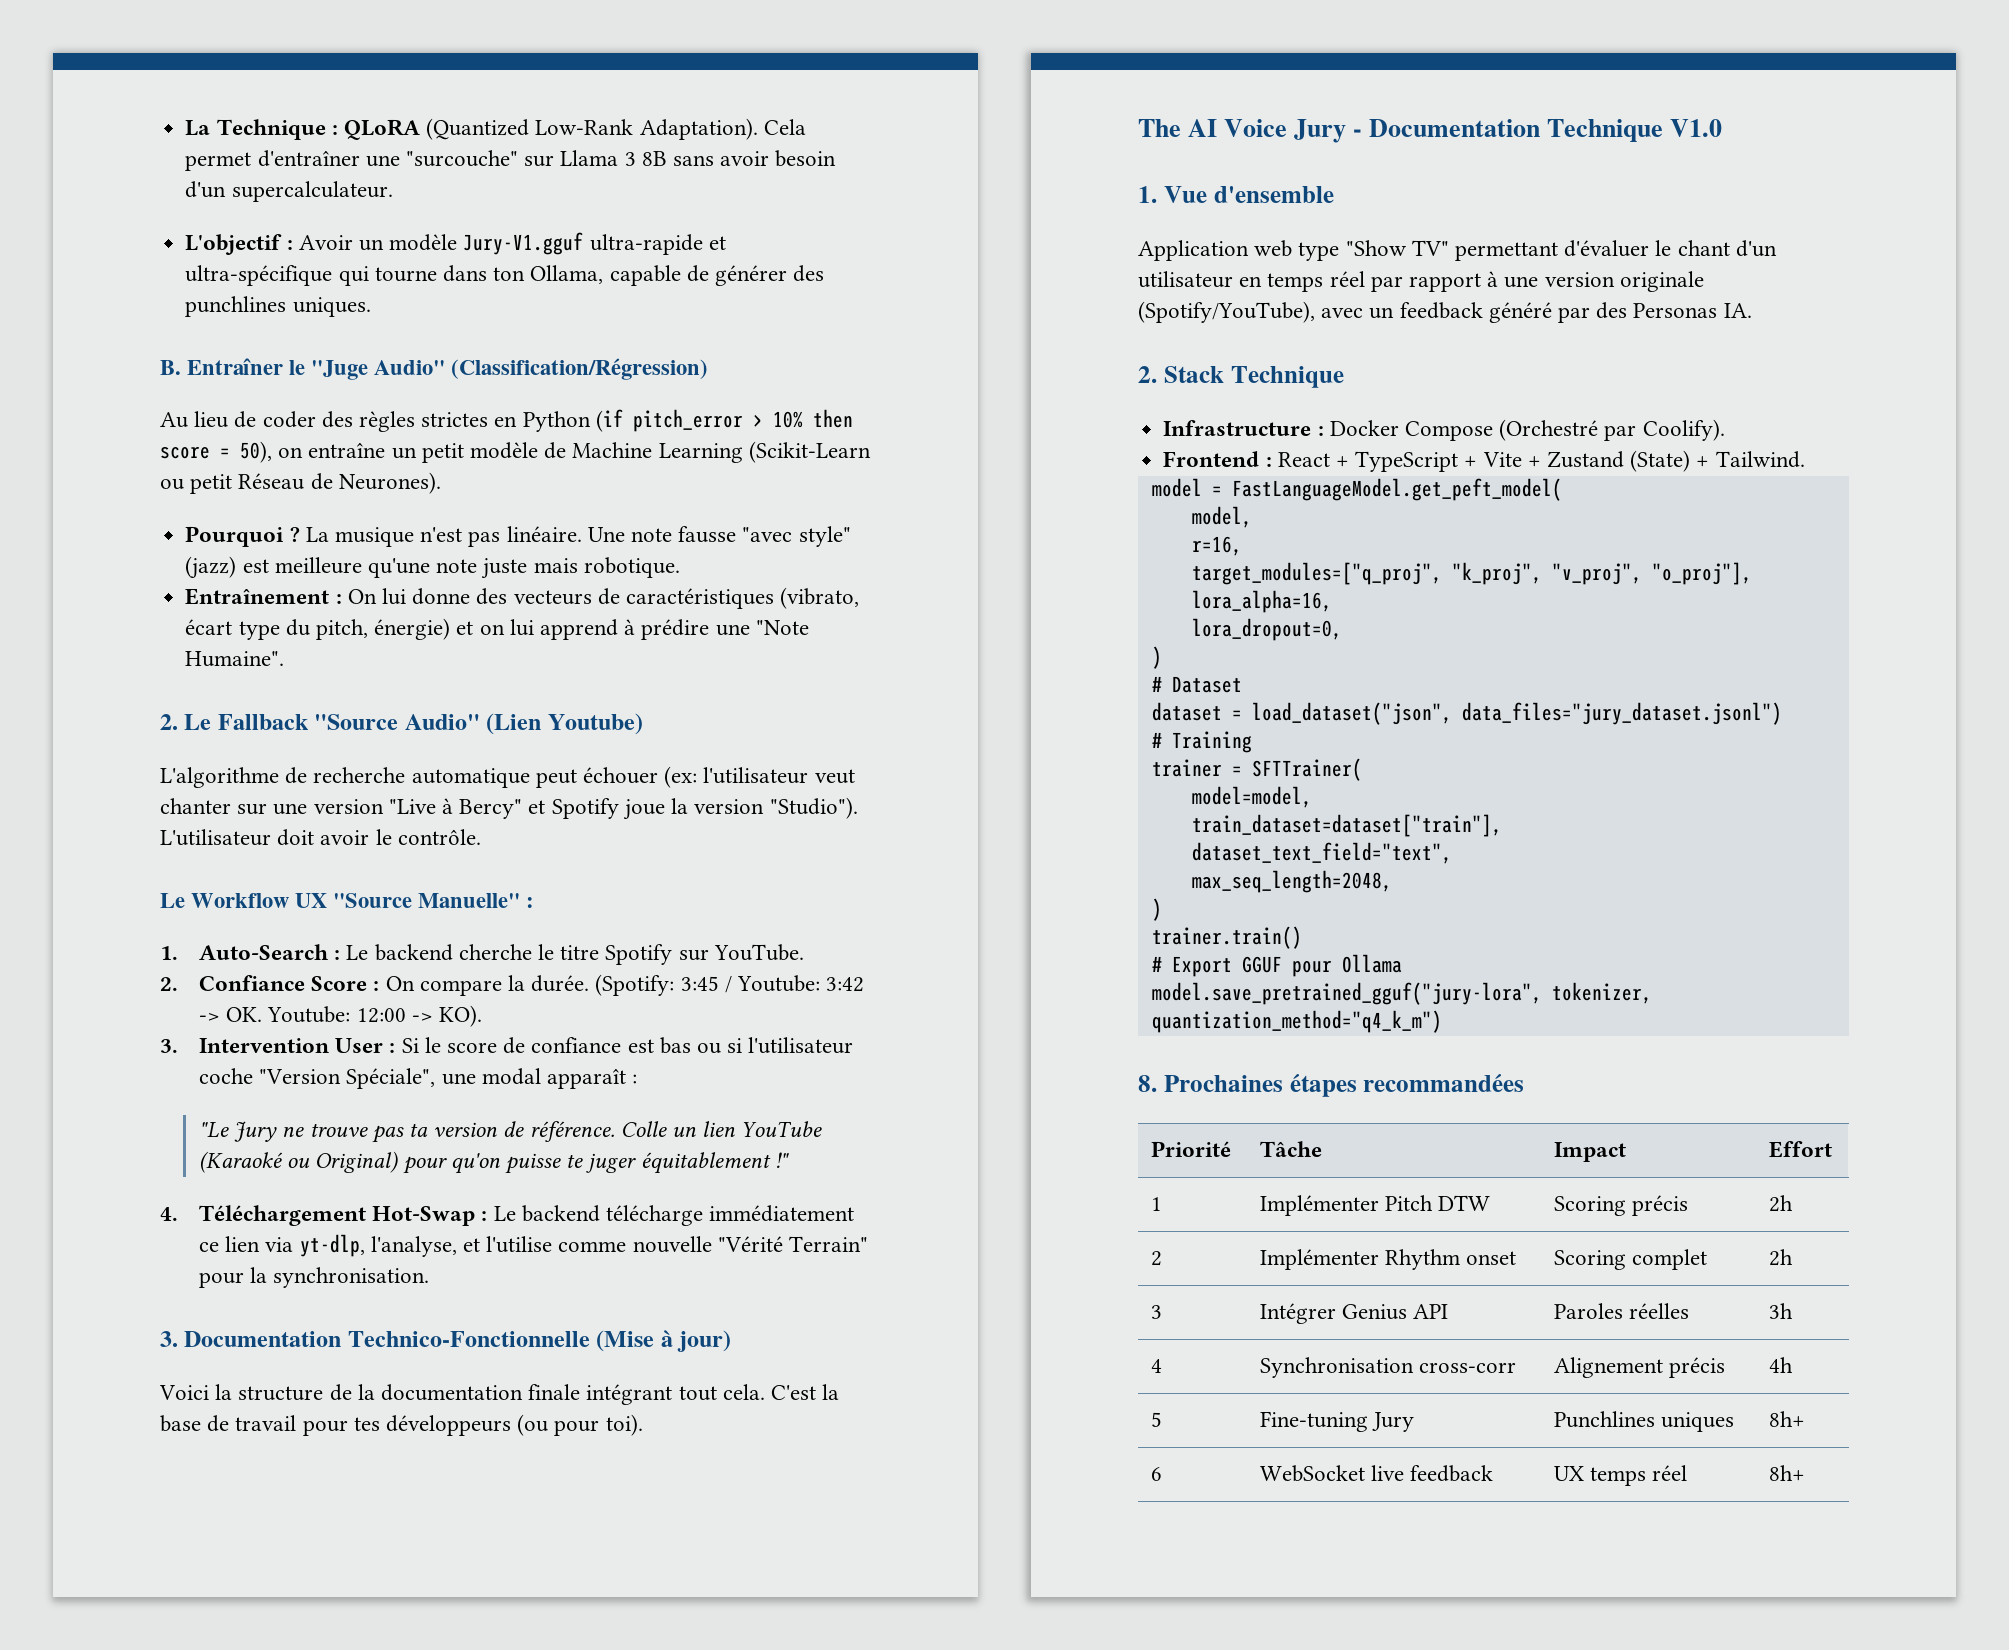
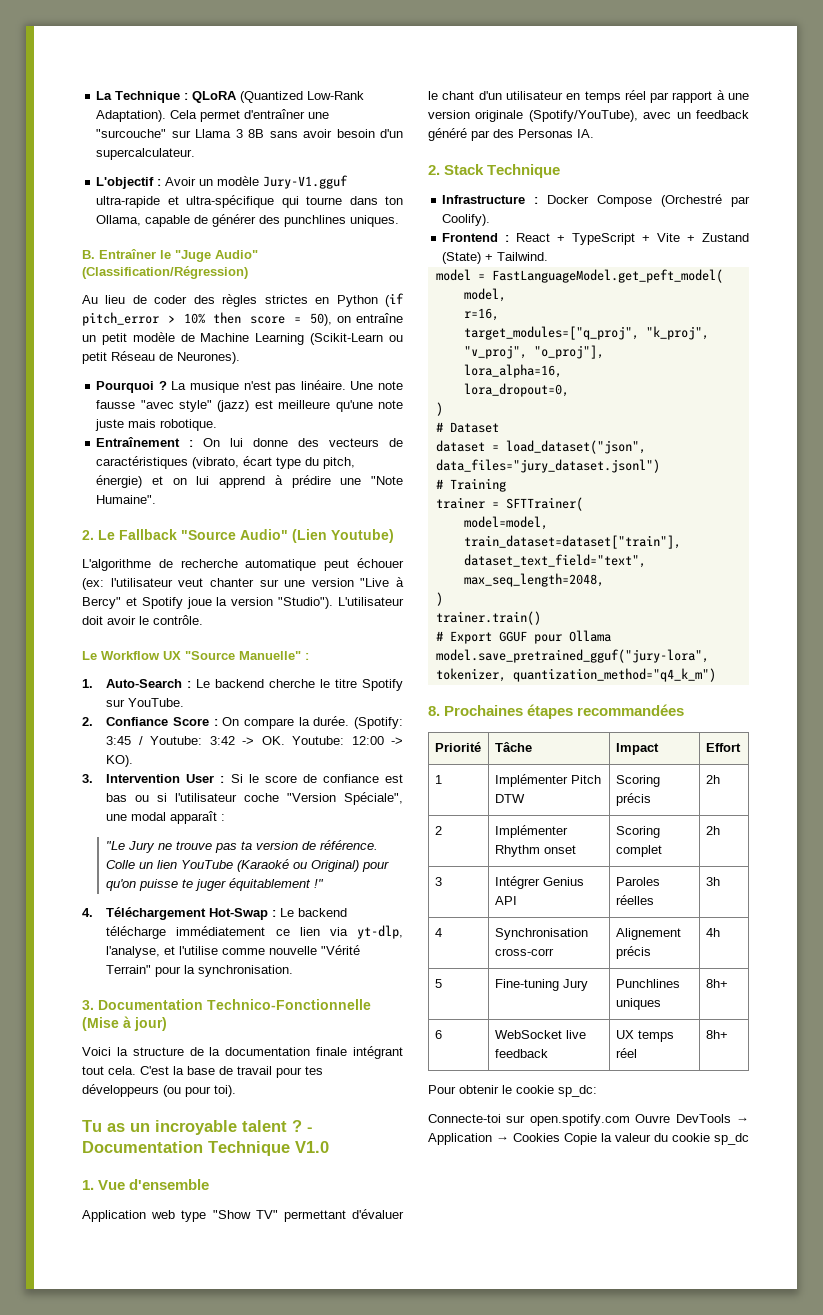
- The AI Voice Jury - Documentation Technique V1.0
+ Tu as un incroyable talent ? - Documentation Technique V1.0
+ Pour obtenir le cookie sp_dc:
+ Connecte-toi sur open.spotify.com Ouvre DevTools → Application → Cookies Copie la valeur du cookie sp_dc

